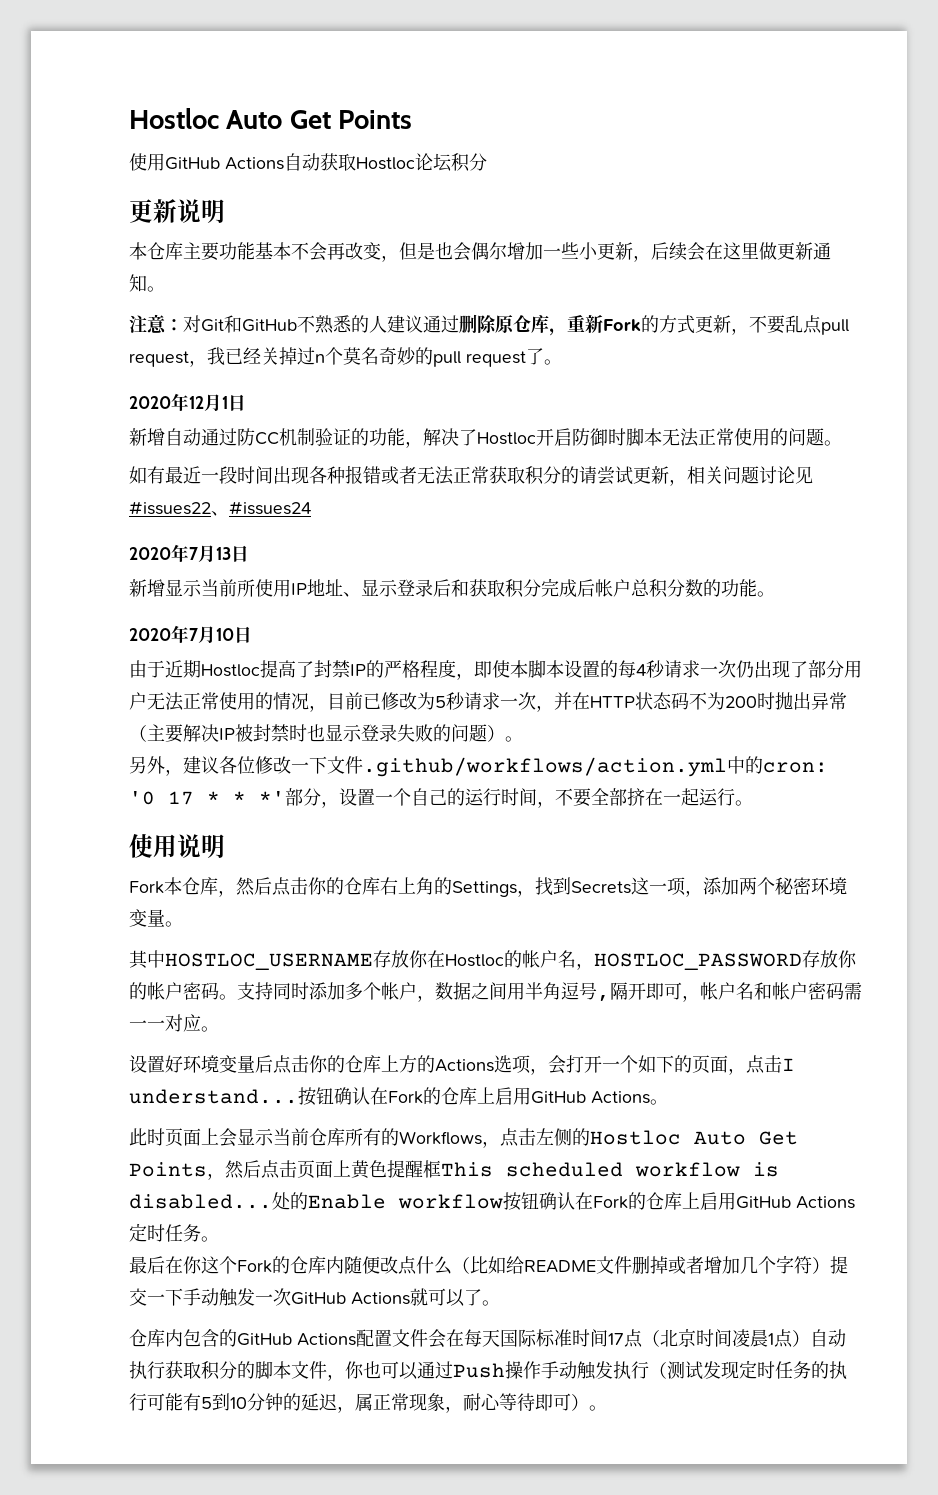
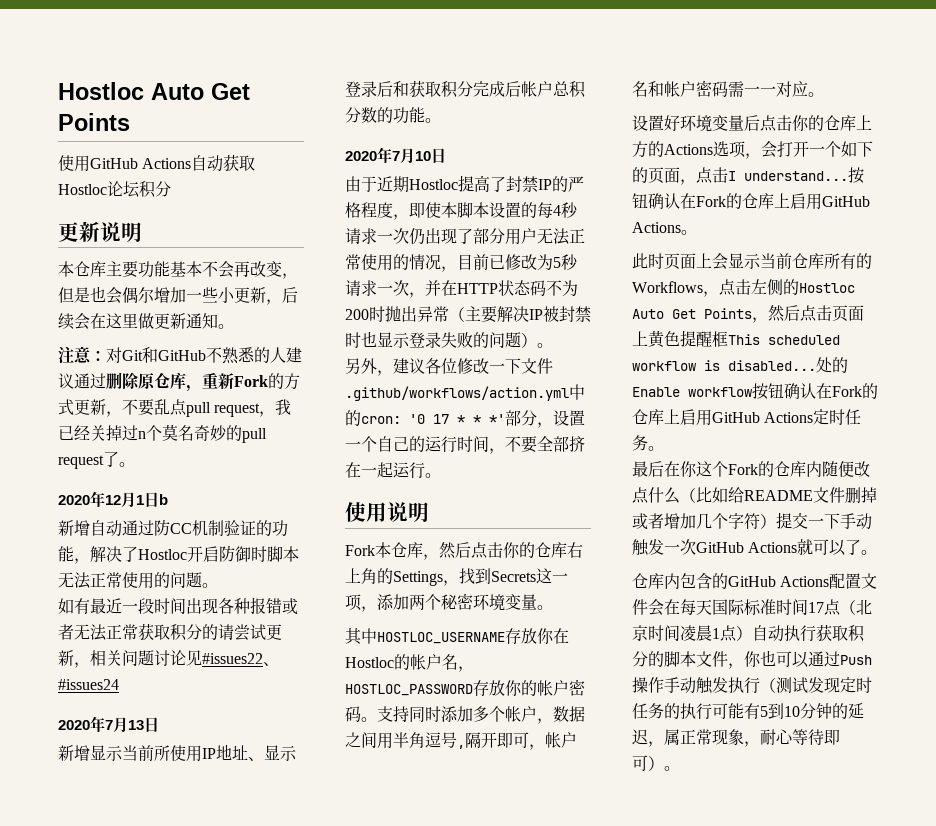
- 2020年12月1日
+ 2020年12月1日b

